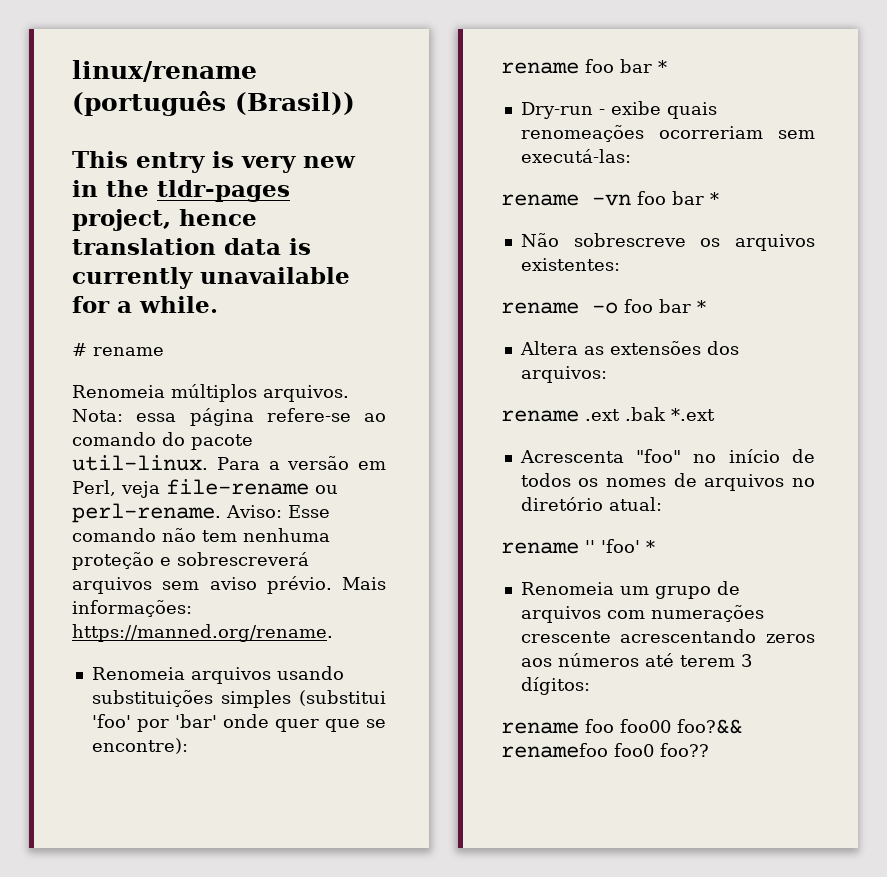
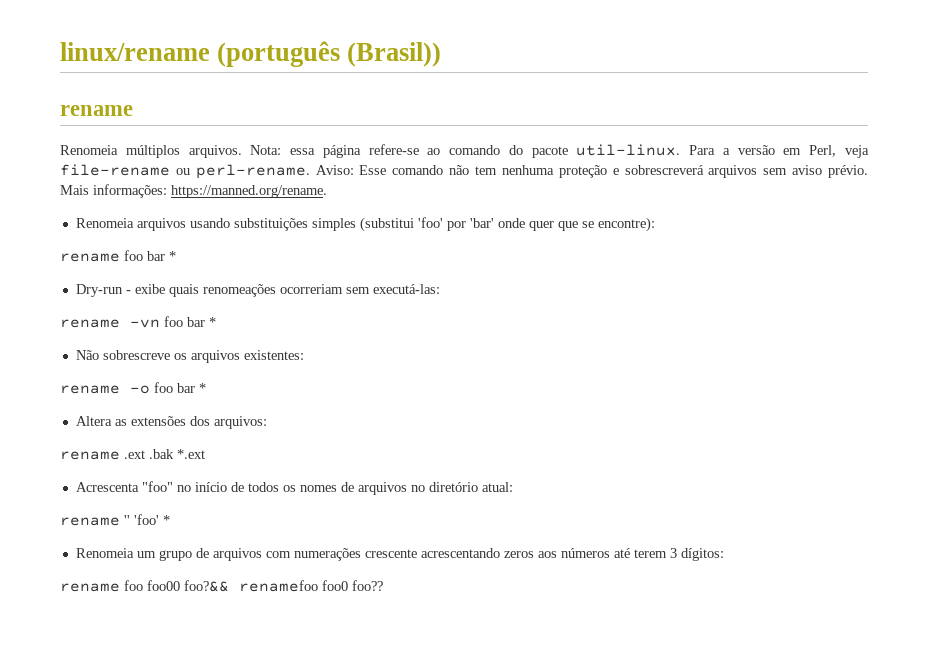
  linux/rename (português (Brasil))
- This entry is very new in the tldr-pages project, hence translation data is currently unavailable for a while.
- # rename
+ rename

